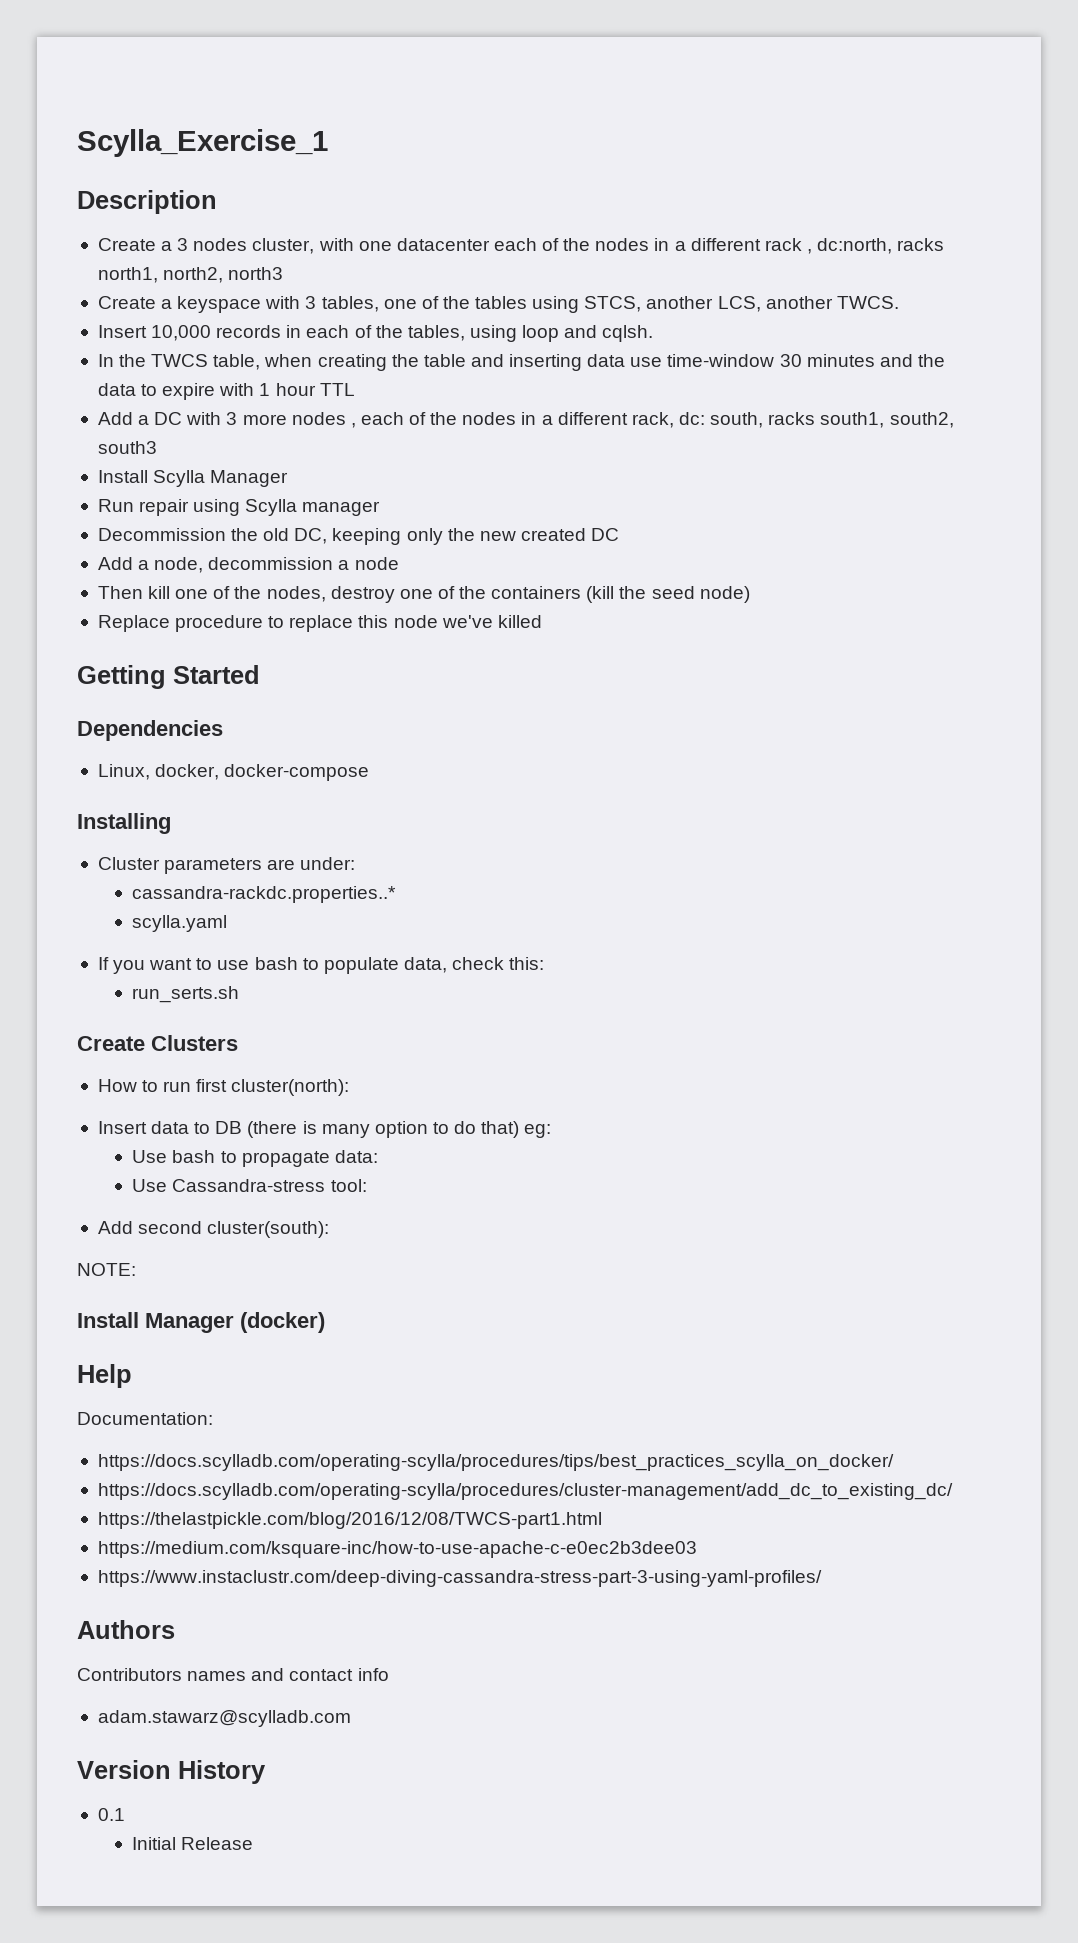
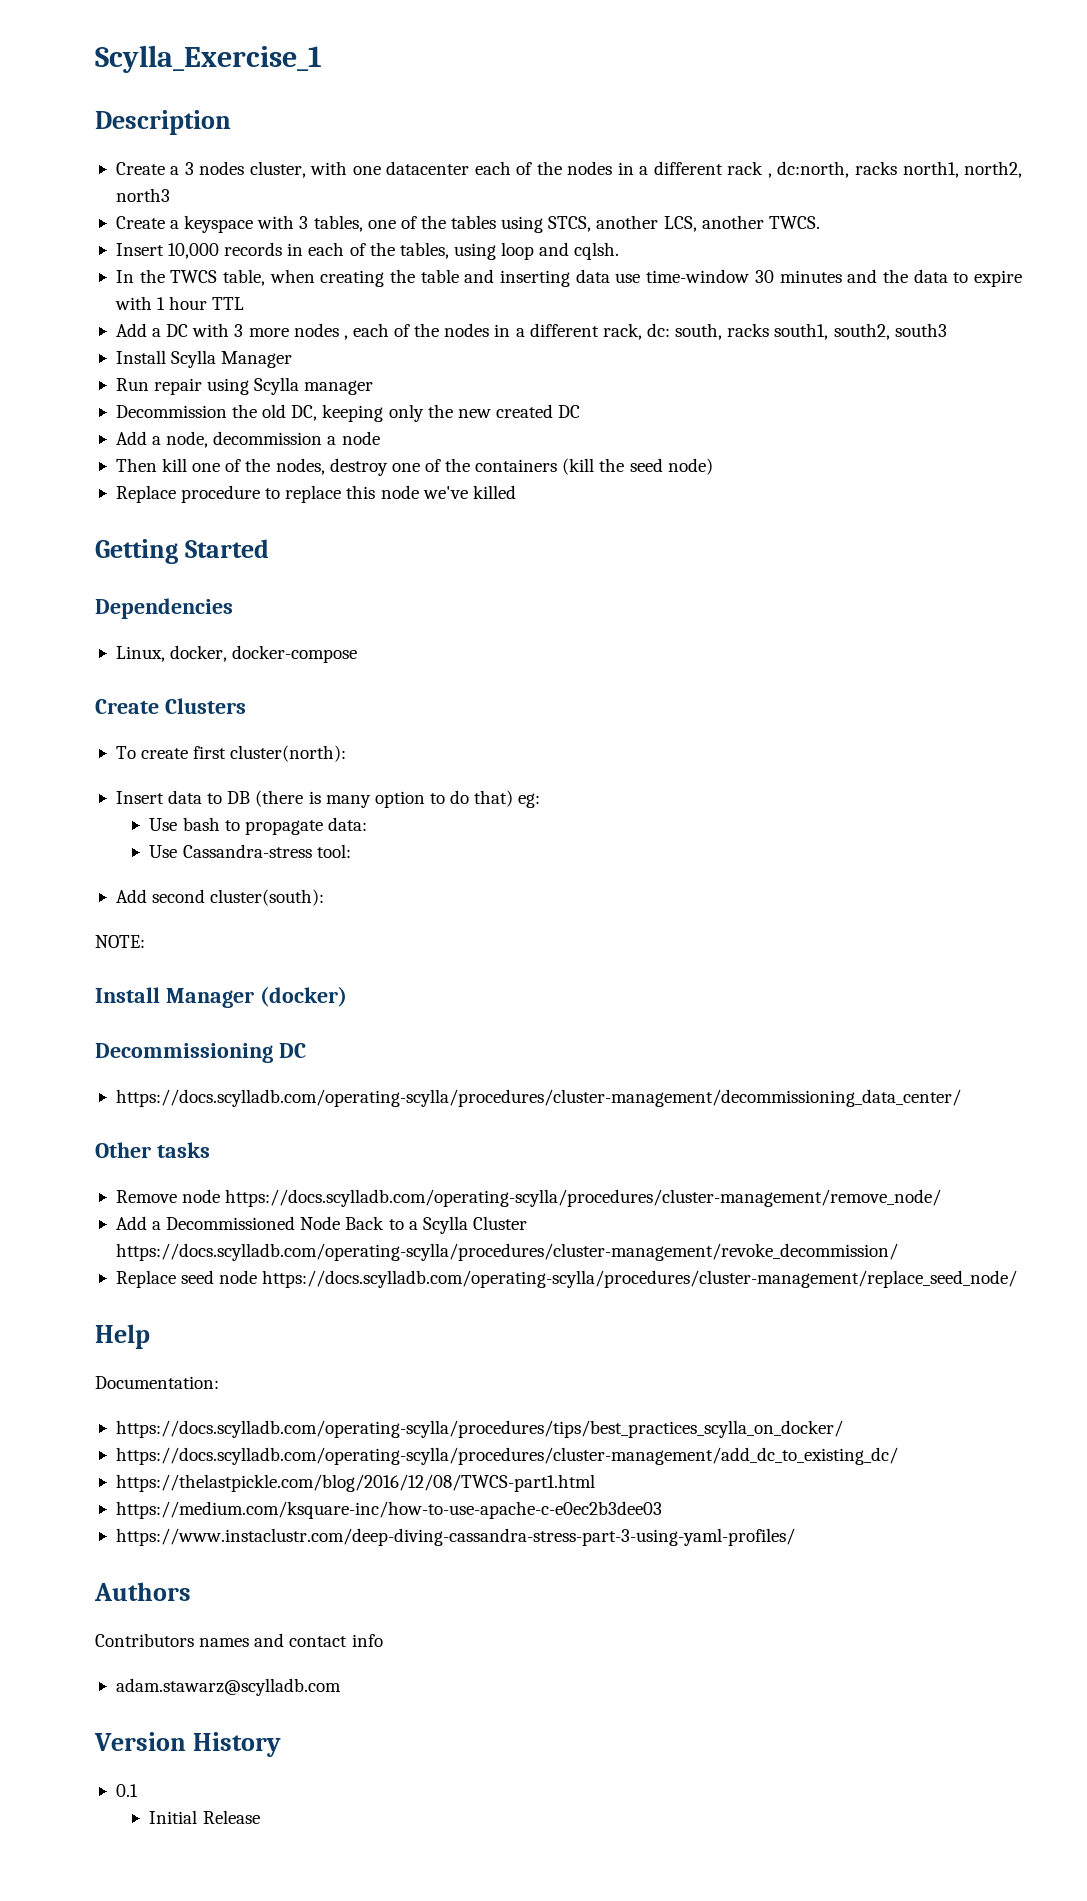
- Installing
- Cluster parameters are under:
- cassandra-rackdc.properties..*
- scylla.yaml
- If you want to use bash to populate data, check this:
- run_serts.sh
- How to run first cluster(north):
+ To create first cluster(north):
+ Decommissioning DC
+ https://docs.scylladb.com/operating-scylla/procedures/cluster-management/decommissioning_data_center/
+ Other tasks
+ Remove node https://docs.scylladb.com/operating-scylla/procedures/cluster-management/remove_node/
+ Add a Decommissioned Node Back to a Scylla Cluster https://docs.scylladb.com/operating-scylla/procedures/cluster-management/revoke_decommission/
+ Replace seed node https://docs.scylladb.com/operating-scylla/procedures/cluster-management/replace_seed_node/

